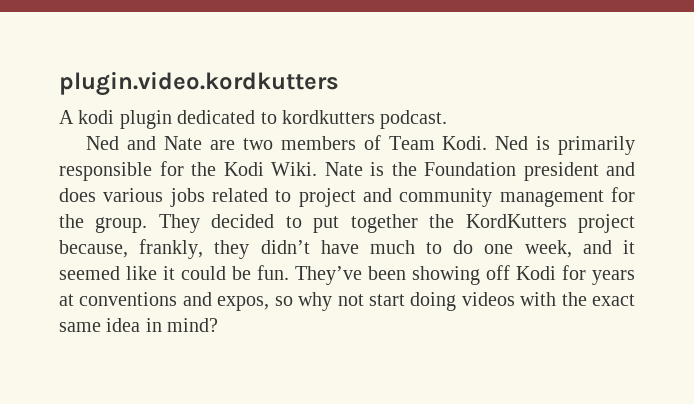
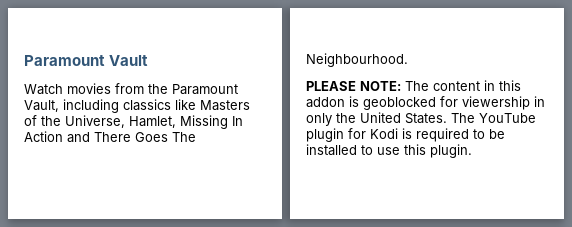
- plugin.video.kordkutters
- A kodi plugin dedicated to kordkutters podcast.
- Ned and Nate are two members of Team Kodi. Ned is primarily responsible for the Kodi Wiki. Nate is the Foundation president and does various jobs related to project and community management for the group. They decided to put together the KordKutters project because, frankly, they didn’t have much to do one week, and it seemed like it could be fun. They’ve been showing off Kodi for years at conventions and expos, so why not start doing videos with the exact same idea in mind?
+ Paramount Vault
+ Watch movies from the Paramount Vault, including classics like Masters of the Universe, Hamlet, Missing In Action and There Goes The Neighbourhood.
+ PLEASE NOTE: The content in this addon is geoblocked for viewership in only the United States. The YouTube plugin for Kodi is required to be installed to use this plugin.

